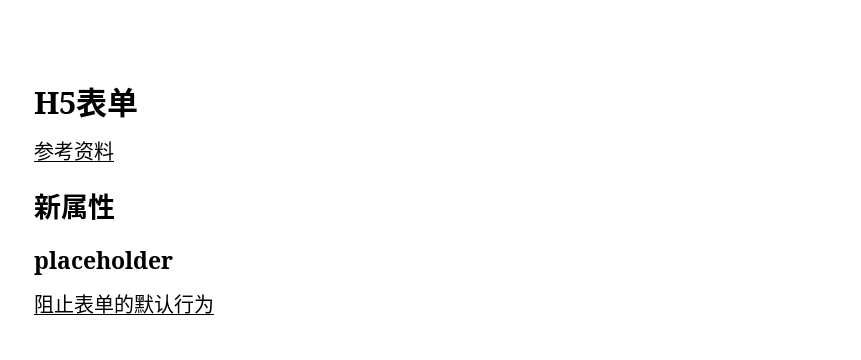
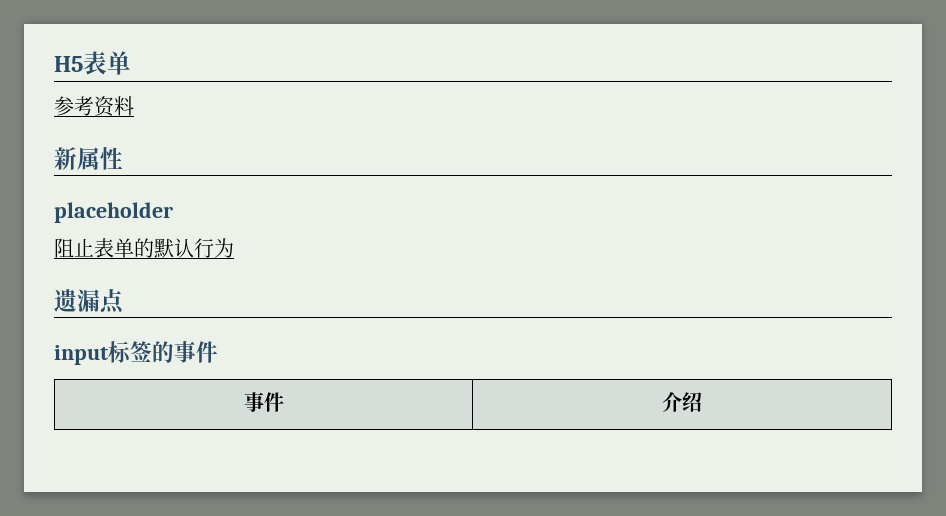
+ 遗漏点
+ input标签的事件
+ 事件 | 介绍

